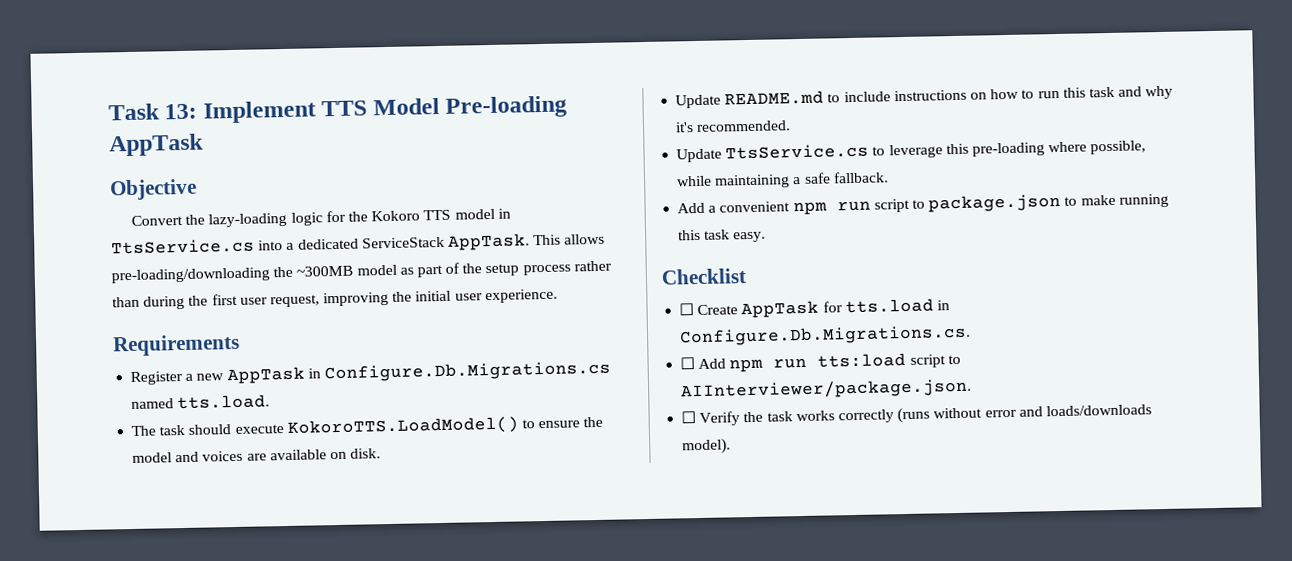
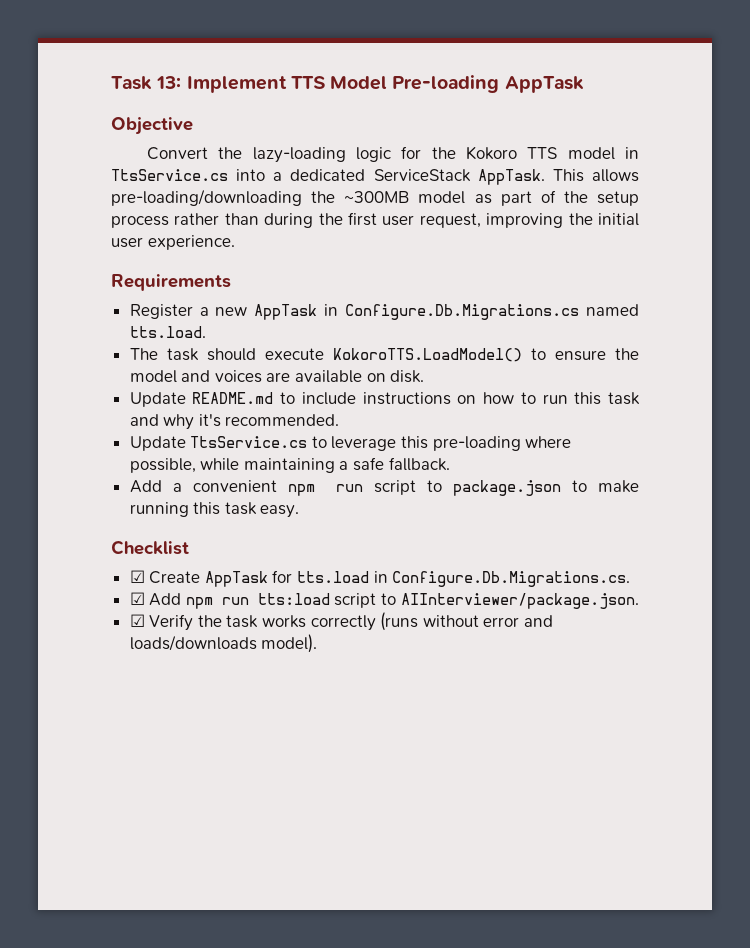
- ☐ Create AppTask for tts.load in Configure.Db.Migrations.cs.
+ ☑ Create AppTask for tts.load in Configure.Db.Migrations.cs.
- ☐ Add npm run tts:load script to AIInterviewer/package.json.
+ ☑ Add npm run tts:load script to AIInterviewer/package.json.
- ☐ Verify the task works correctly (runs without error and loads/downloads model).
+ ☑ Verify the task works correctly (runs without error and loads/downloads model).

